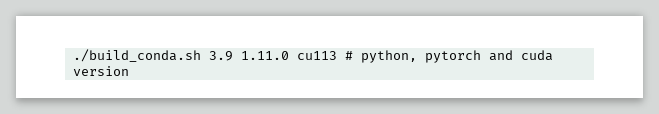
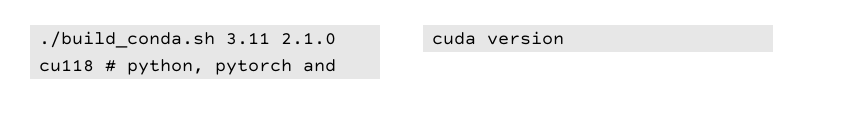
- ./build_conda.sh 3.9 1.11.0 cu113 # python, pytorch and cuda version
+ ./build_conda.sh 3.11 2.1.0 cu118 # python, pytorch and cuda version

